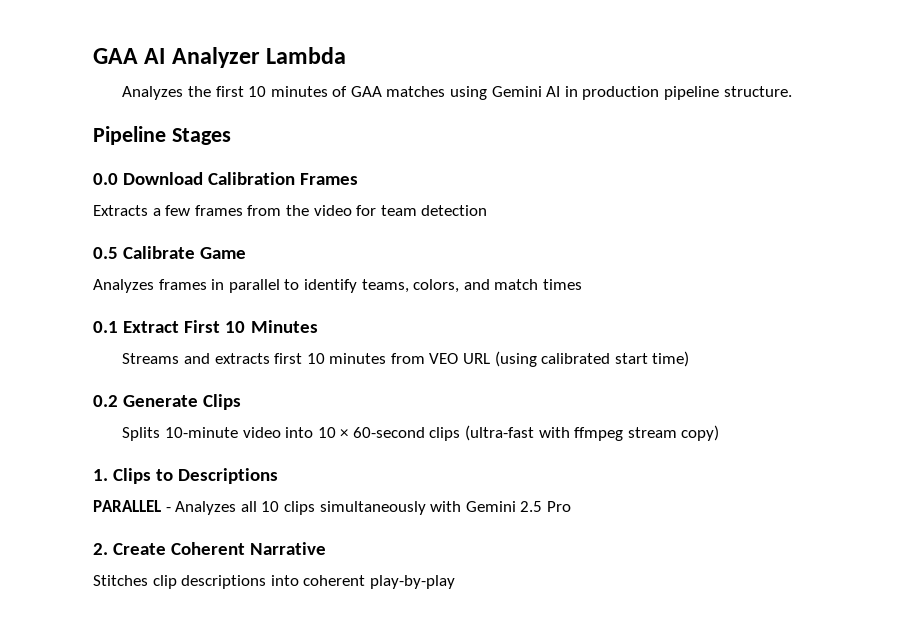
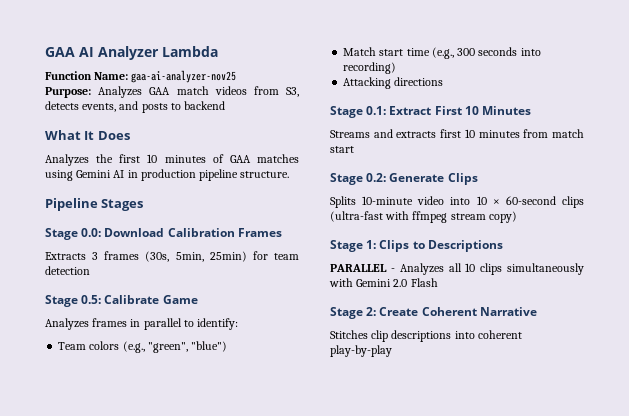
+ Function Name: gaa-ai-analyzer-nov25
+ Purpose: Analyzes GAA match videos from S3, detects events, and posts to backend
+ What It Does
- 0.0 Download Calibration Frames
+ Stage 0.0: Download Calibration Frames
- Extracts a few frames from the video for team detection
+ Extracts 3 frames (30s, 5min, 25min) for team detection
- 0.5 Calibrate Game
+ Stage 0.5: Calibrate Game
- Analyzes frames in parallel to identify teams, colors, and match times
- 0.1 Extract First 10 Minutes
+ Analyzes frames in parallel to identify:
+ Team colors (e.g., "green", "blue")
+ Match start time (e.g., 300 seconds into recording)
+ Attacking directions
+ Stage 0.1: Extract First 10 Minutes
- Streams and extracts first 10 minutes from VEO URL (using calibrated start time)
- 0.2 Generate Clips
+ Streams and extracts first 10 minutes from match start
+ Stage 0.2: Generate Clips
- 1. Clips to Descriptions
+ Stage 1: Clips to Descriptions
- PARALLEL - Analyzes all 10 clips simultaneously with Gemini 2.5 Pro
- 2. Create Coherent Narrative
+ PARALLEL - Analyzes all 10 clips simultaneously with Gemini 2.0 Flash
+ Stage 2: Create Coherent Narrative

